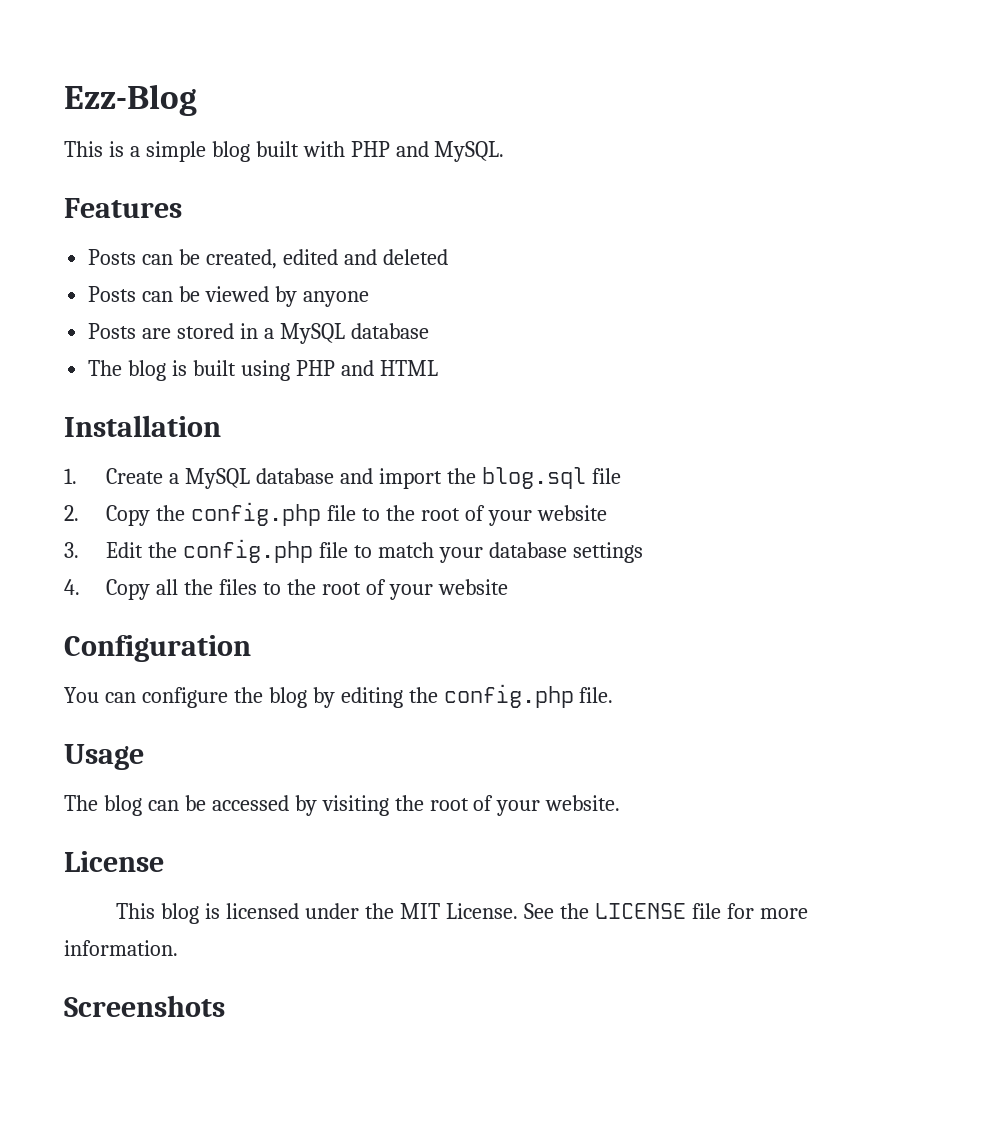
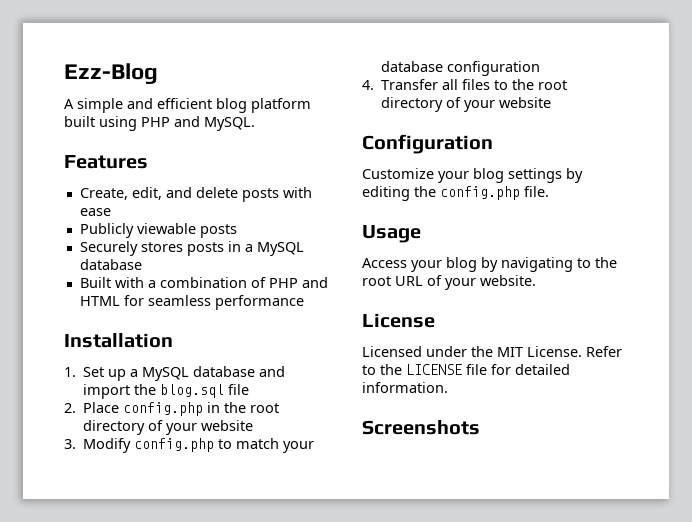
- This is a simple blog built with PHP and MySQL.
+ A simple and efficient blog platform built using PHP and MySQL.
  Features
- Posts can be created, edited and deleted
- Posts can be viewed by anyone
- Posts are stored in a MySQL database
+ Create, edit, and delete posts with ease
+ Publicly viewable posts
+ Securely stores posts in a MySQL database
- The blog is built using PHP and HTML
+ Built with a combination of PHP and HTML for seamless performance
- 1. Create a MySQL database and import the blog.sql file
+ 1. Set up a MySQL database and import the blog.sql file
- 2. Copy the config.php file to the root of your website
+ 2. Place config.php in the root directory of your website
- 3. Edit the config.php file to match your database settings
+ 3. Modify config.php to match your database configuration
- 4. Copy all the files to the root of your website
+ 4. Transfer all files to the root directory of your website
- You can configure the blog by editing the config.php file.
+ Customize your blog settings by editing the config.php file.
- The blog can be accessed by visiting the root of your website.
+ Access your blog by navigating to the root URL of your website.
- This blog is licensed under the MIT License.
+ Licensed under the MIT License.
- See the LICENSE file for more information.
+ Refer to the LICENSE file for detailed information.

